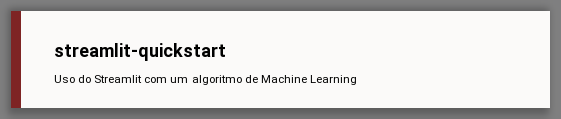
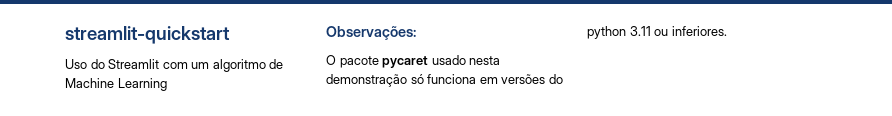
+ Observações:
+ O pacote pycaret usado nesta demonstração só funciona em versões do python 3.11 ou inferiores.

